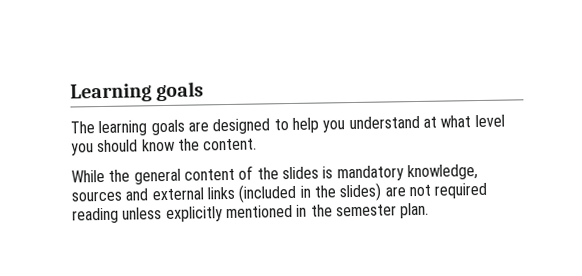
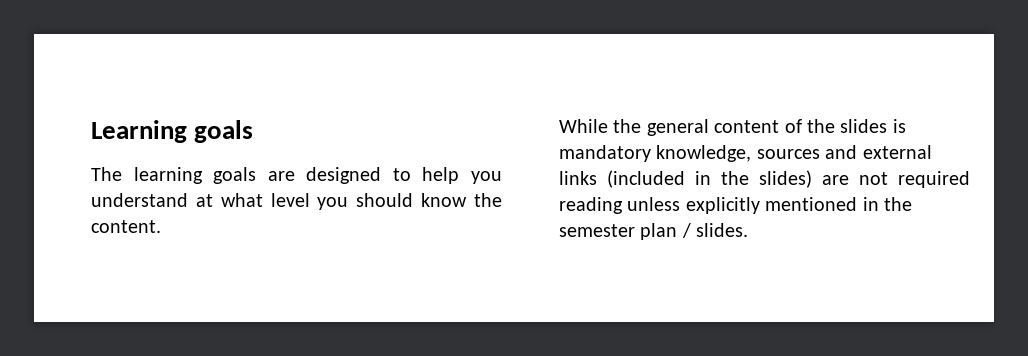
- While the general content of the slides is mandatory knowledge, sources and external links (included in the slides) are not required reading unless explicitly mentioned in the semester plan.
+ While the general content of the slides is mandatory knowledge, sources and external links (included in the slides) are not required reading unless explicitly mentioned in the semester plan / slides.

